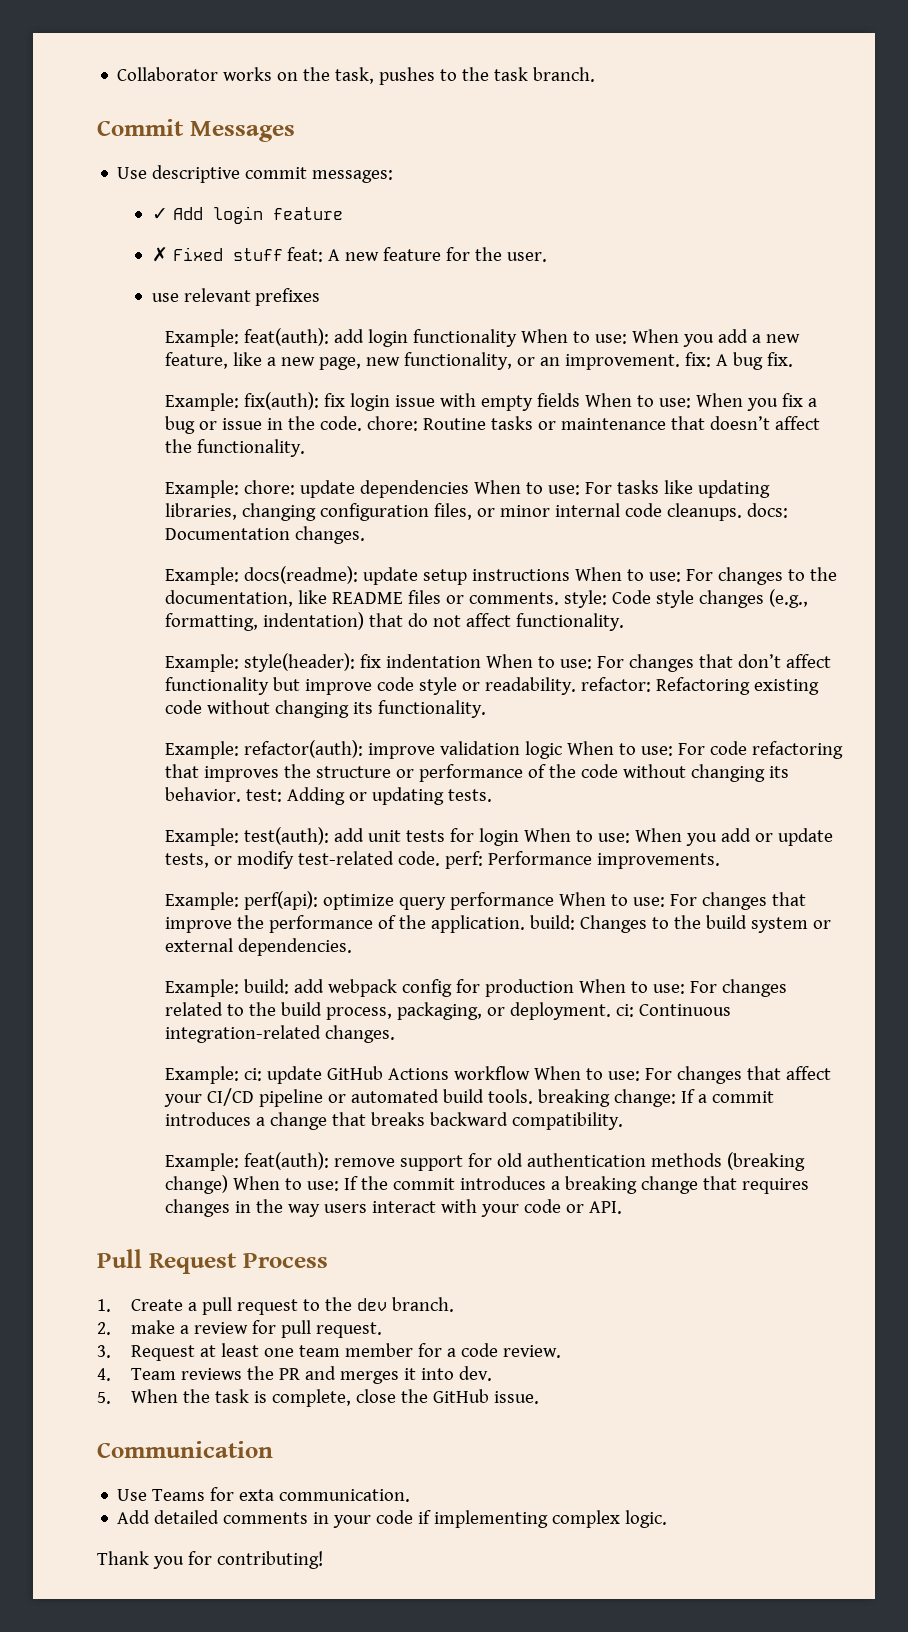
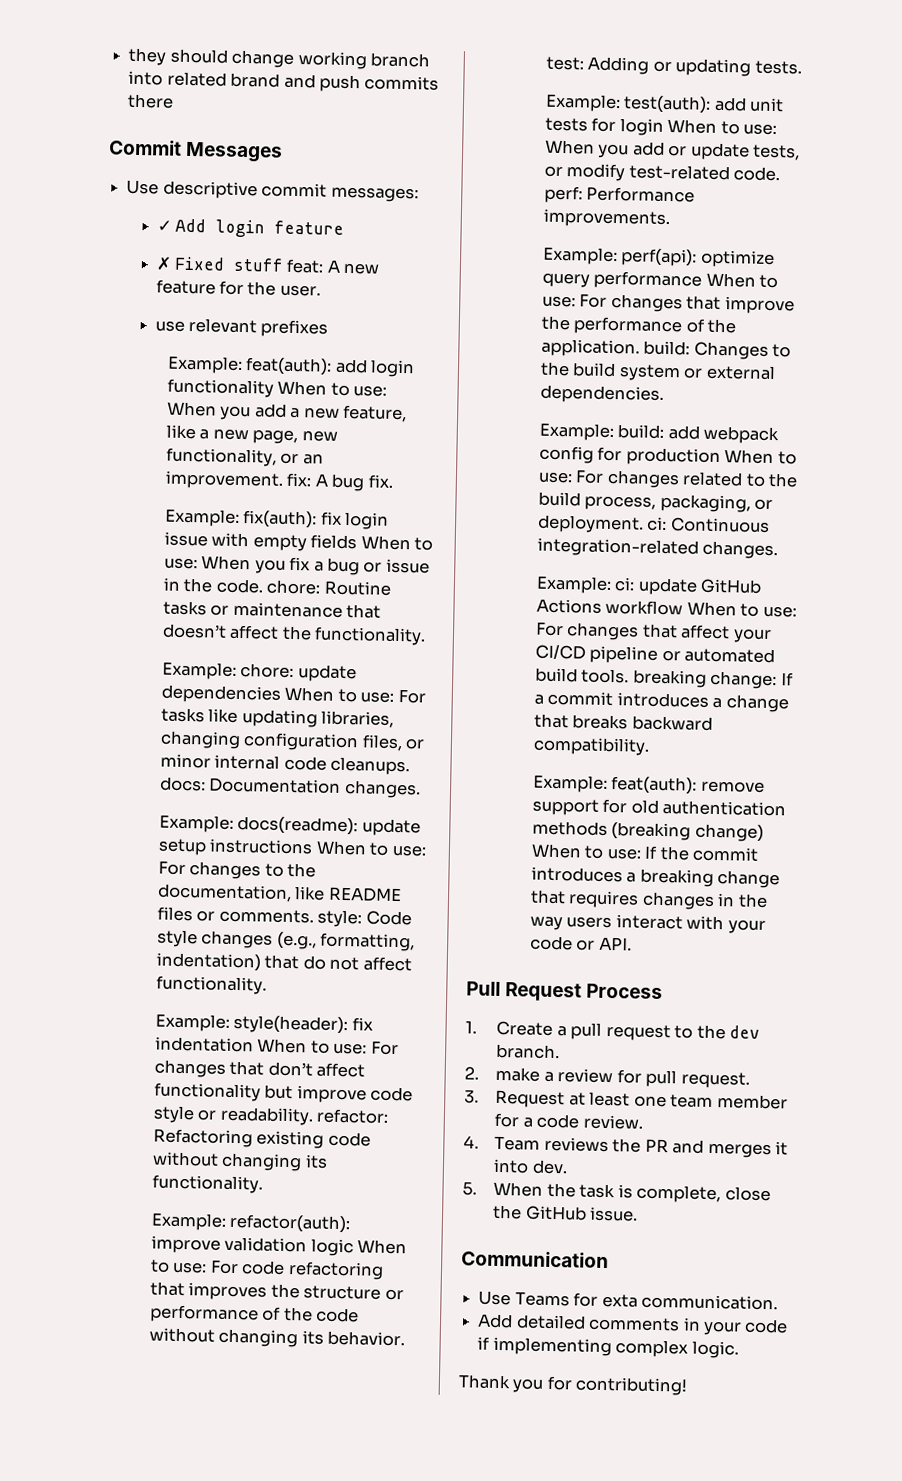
- Collaborator works on the task, pushes to the task branch.
+ they should change working branch into related brand and push commits there

